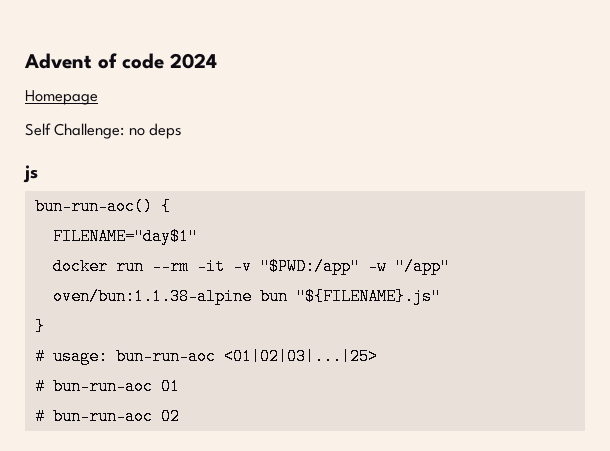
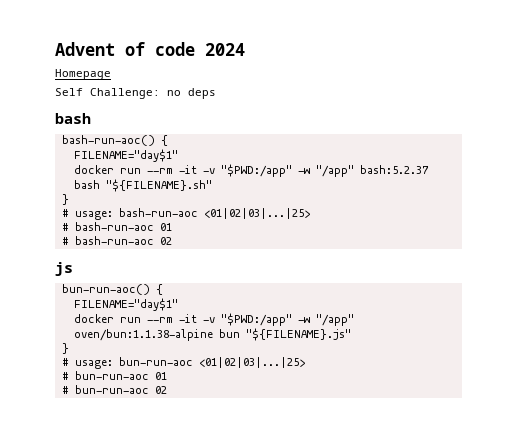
  Self Challenge: no deps
+ bash
+ bash-run-aoc() {
+ FILENAME="day$1"
+ docker run --rm -it -v "$PWD:/app" -w "/app" bash:5.2.37 bash "${FILENAME}.sh"
+ }
+ # usage: bash-run-aoc <01|02|03|...|25>
+ # bash-run-aoc 01
+ # bash-run-aoc 02

